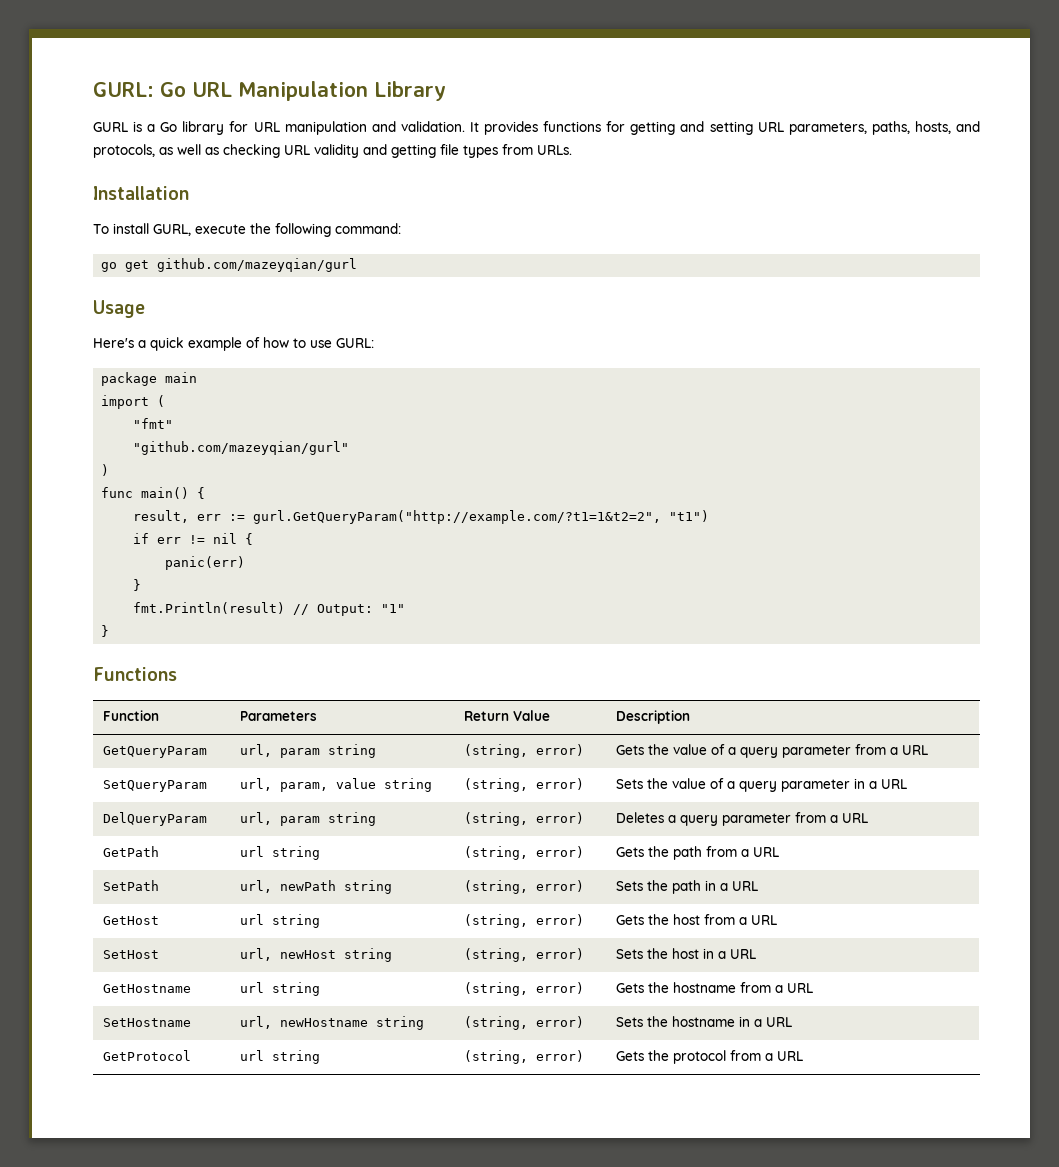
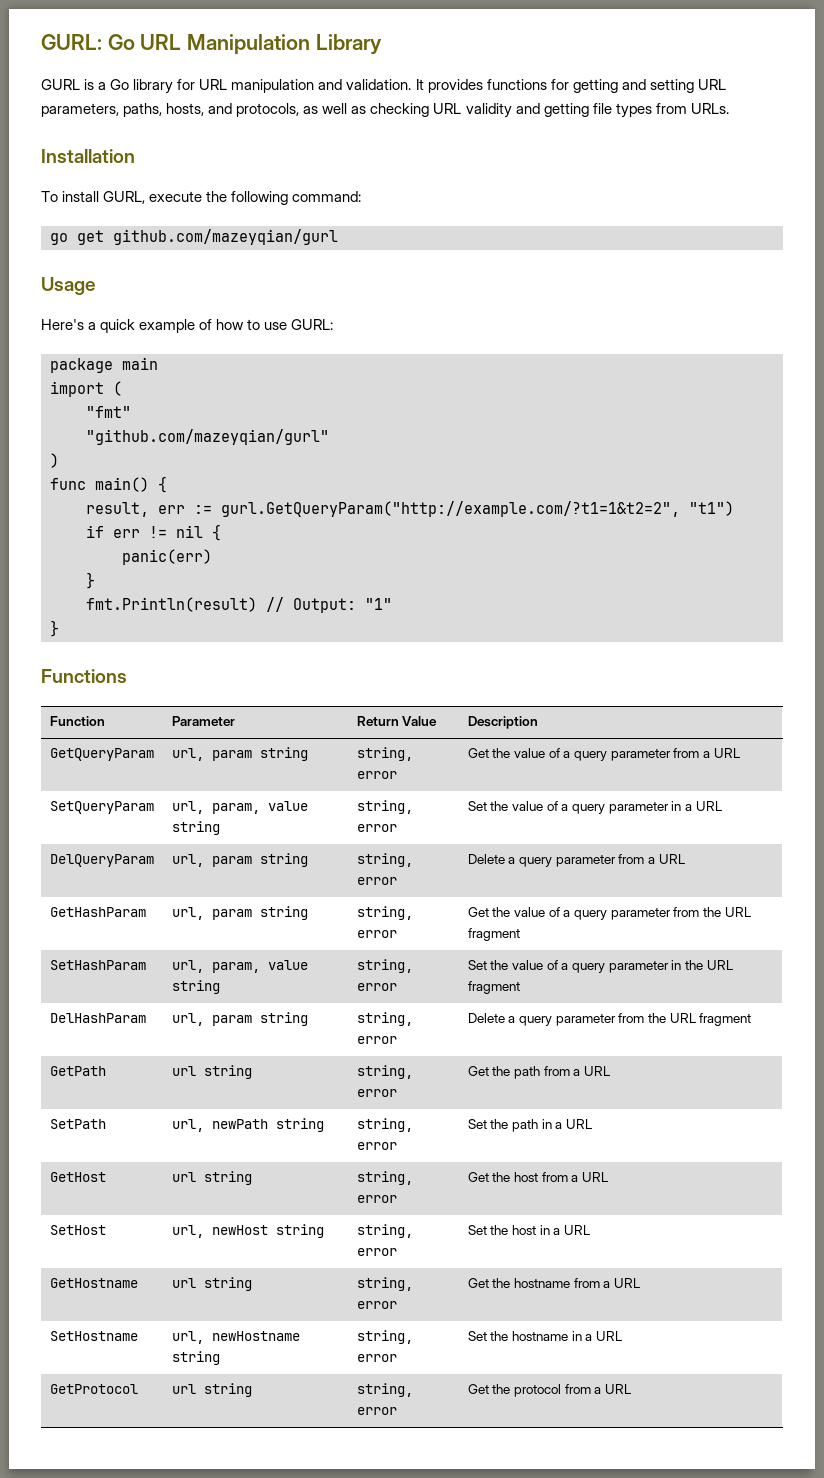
- Function | Parameters | Return Value | Description
+ Function | Parameter | Return Value | Description
- GetQueryParam | url, param string | (string, error) | Gets the value of a query parameter from a URL
+ GetQueryParam | url, param string | string, error | Get the value of a query parameter from a URL
- SetQueryParam | url, param, value string | (string, error) | Sets the value of a query parameter in a URL
+ SetQueryParam | url, param, value string | string, error | Set the value of a query parameter in a URL
- DelQueryParam | url, param string | (string, error) | Deletes a query parameter from a URL
+ DelQueryParam | url, param string | string, error | Delete a query parameter from a URL
+ GetHashParam | url, param string | string, error | Get the value of a query parameter from the URL fragment
+ SetHashParam | url, param, value string | string, error | Set the value of a query parameter in the URL fragment
+ DelHashParam | url, param string | string, error | Delete a query parameter from the URL fragment
- GetPath | url string | (string, error) | Gets the path from a URL
+ GetPath | url string | string, error | Get the path from a URL
- SetPath | url, newPath string | (string, error) | Sets the path in a URL
+ SetPath | url, newPath string | string, error | Set the path in a URL
- GetHost | url string | (string, error) | Gets the host from a URL
+ GetHost | url string | string, error | Get the host from a URL
- SetHost | url, newHost string | (string, error) | Sets the host in a URL
+ SetHost | url, newHost string | string, error | Set the host in a URL
- GetHostname | url string | (string, error) | Gets the hostname from a URL
+ GetHostname | url string | string, error | Get the hostname from a URL
- SetHostname | url, newHostname string | (string, error) | Sets the hostname in a URL
+ SetHostname | url, newHostname string | string, error | Set the hostname in a URL
- GetProtocol | url string | (string, error) | Gets the protocol from a URL
+ GetProtocol | url string | string, error | Get the protocol from a URL

